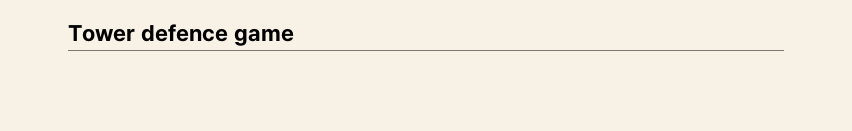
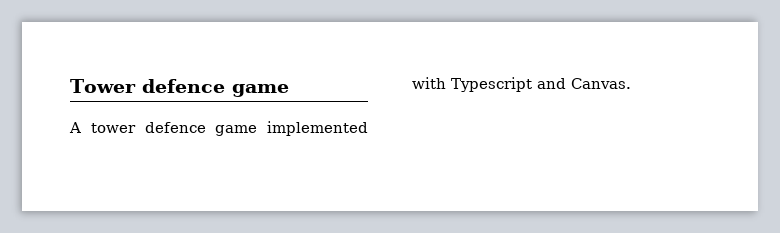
+ A tower defence game implemented with Typescript and Canvas.

